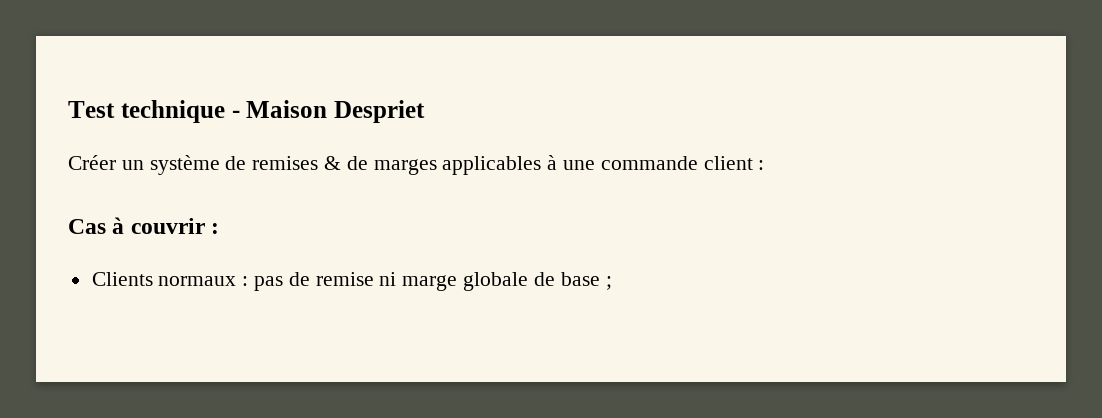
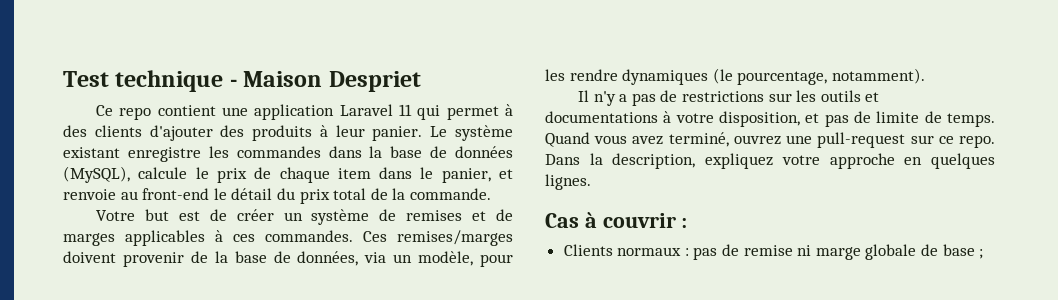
- Créer un système de remises & de marges applicables à une commande client :
+ Ce repo contient une application Laravel 11 qui permet à des clients d'ajouter des produits à leur panier. Le système existant enregistre les commandes dans la base de données (MySQL), calcule le prix de chaque item dans le panier, et renvoie au front-end le détail du prix total de la commande.
+ Votre but est de créer un système de remises et de marges applicables à ces commandes. Ces remises/marges doivent provenir de la base de données, via un modèle, pour les rendre dynamiques (le pourcentage, notamment).
+ Il n'y a pas de restrictions sur les outils et documentations à votre disposition, et pas de limite de temps. Quand vous avez terminé, ouvrez une pull-request sur ce repo. Dans la description, expliquez votre approche en quelques lignes.

